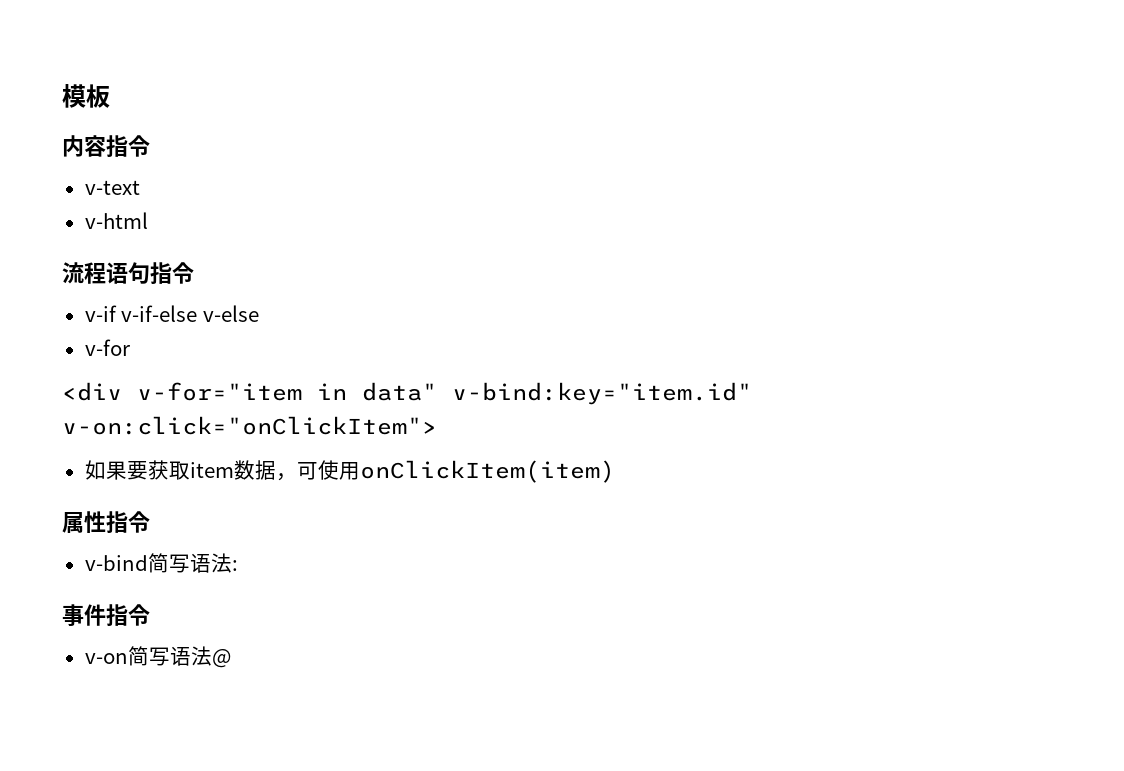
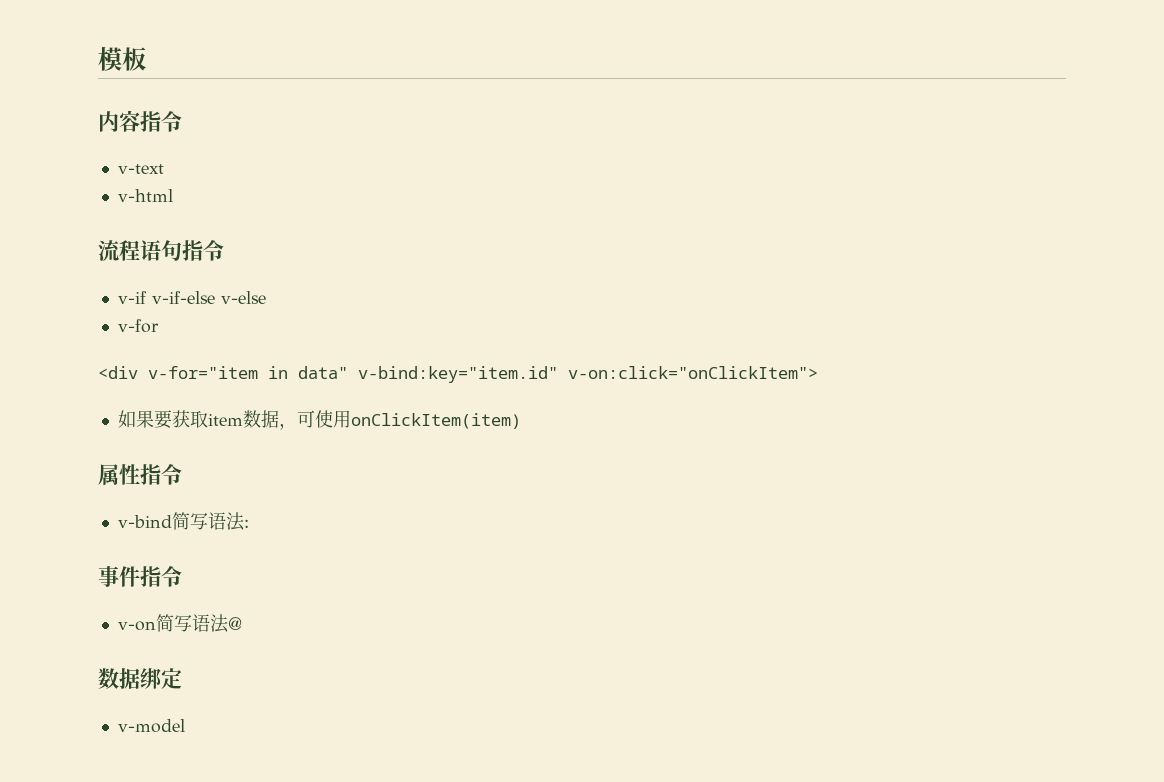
+ 数据绑定
+ v-model

